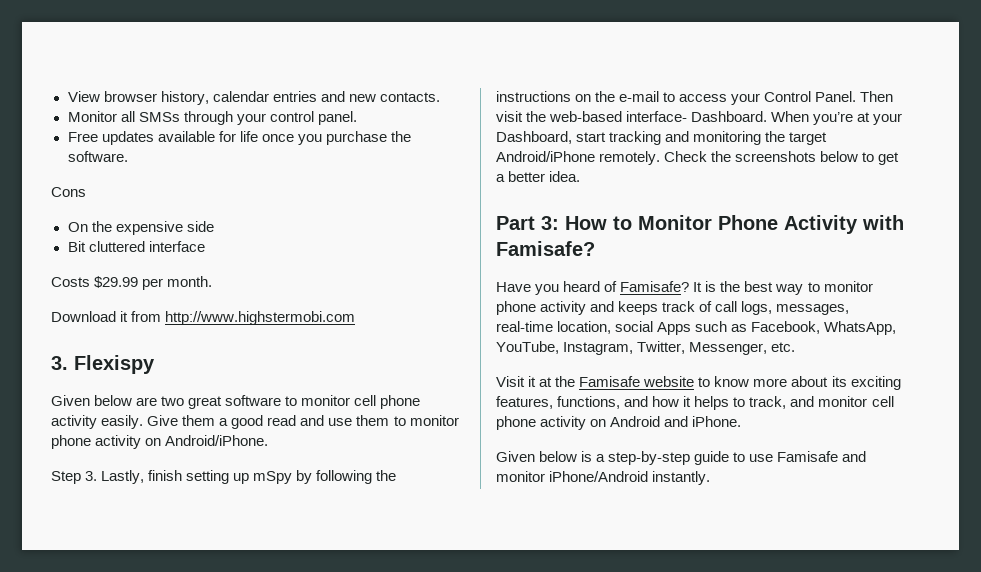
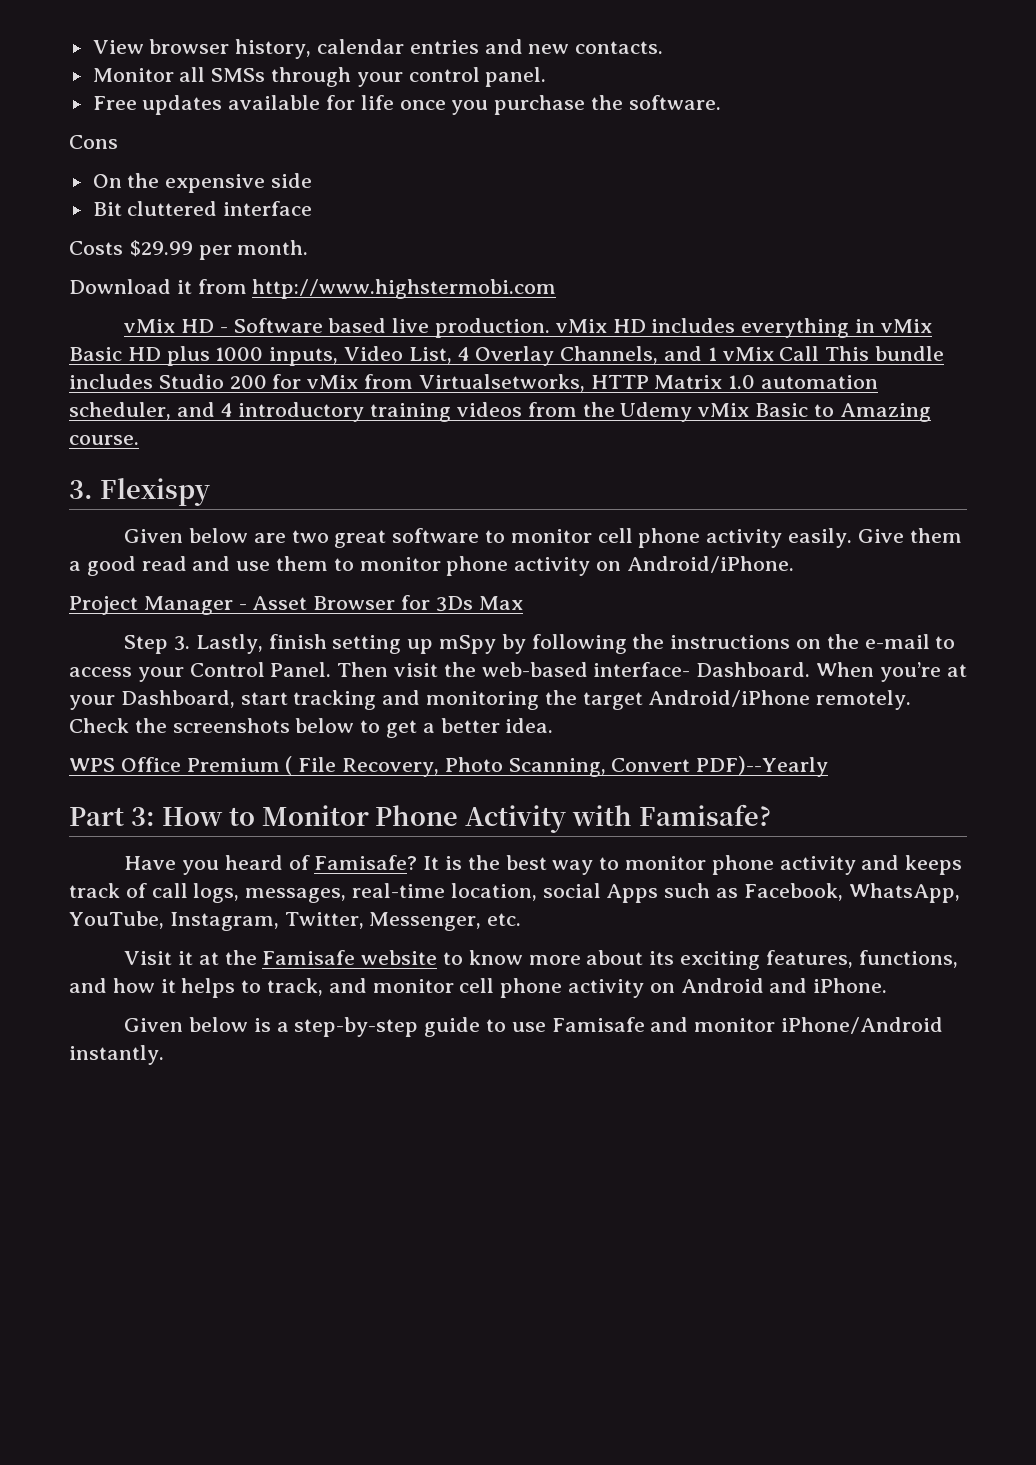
+ vMix HD - Software based live production. vMix HD includes everything in vMix Basic HD plus 1000 inputs, Video List, 4 Overlay Channels, and 1 vMix Call This bundle includes Studio 200 for vMix from Virtualsetworks, HTTP Matrix 1.0 automation scheduler, and 4 introductory training videos from the Udemy vMix Basic to Amazing course.
+ Project Manager - Asset Browser for 3Ds Max
+ WPS Office Premium ( File Recovery, Photo Scanning, Convert PDF)--Yearly

